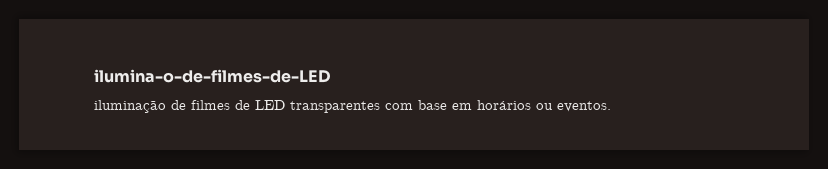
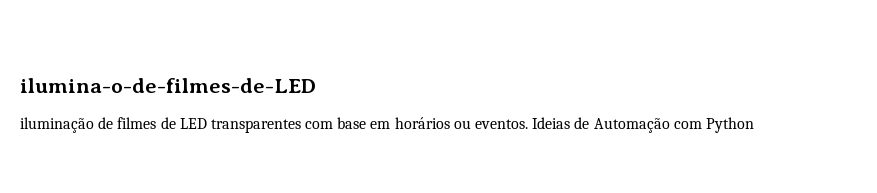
+ Ideias de Automação com Python

